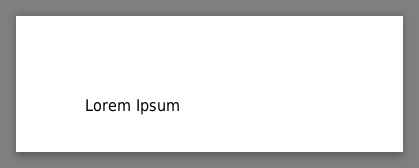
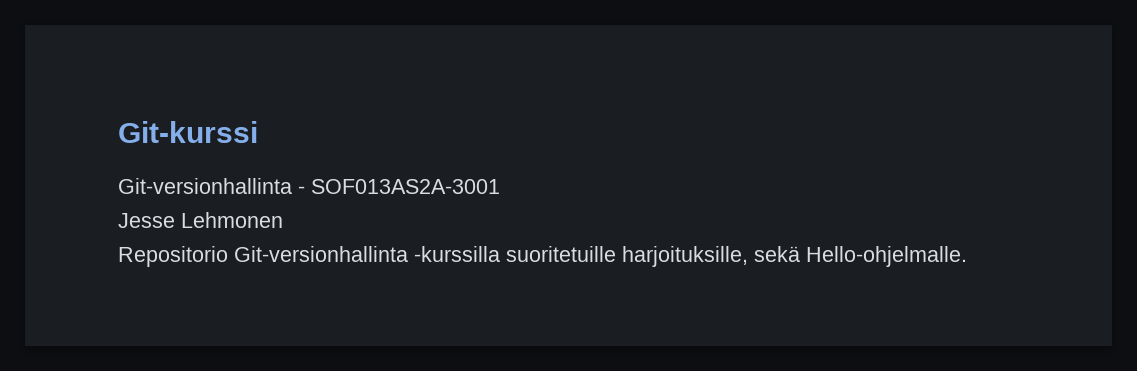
- Lorem Ipsum
+ Git-kurssi
+ Git-versionhallinta - SOF013AS2A-3001
+ Jesse Lehmonen
+ Repositorio Git-versionhallinta -kurssilla suoritetuille harjoituksille, sekä Hello-ohjelmalle.

